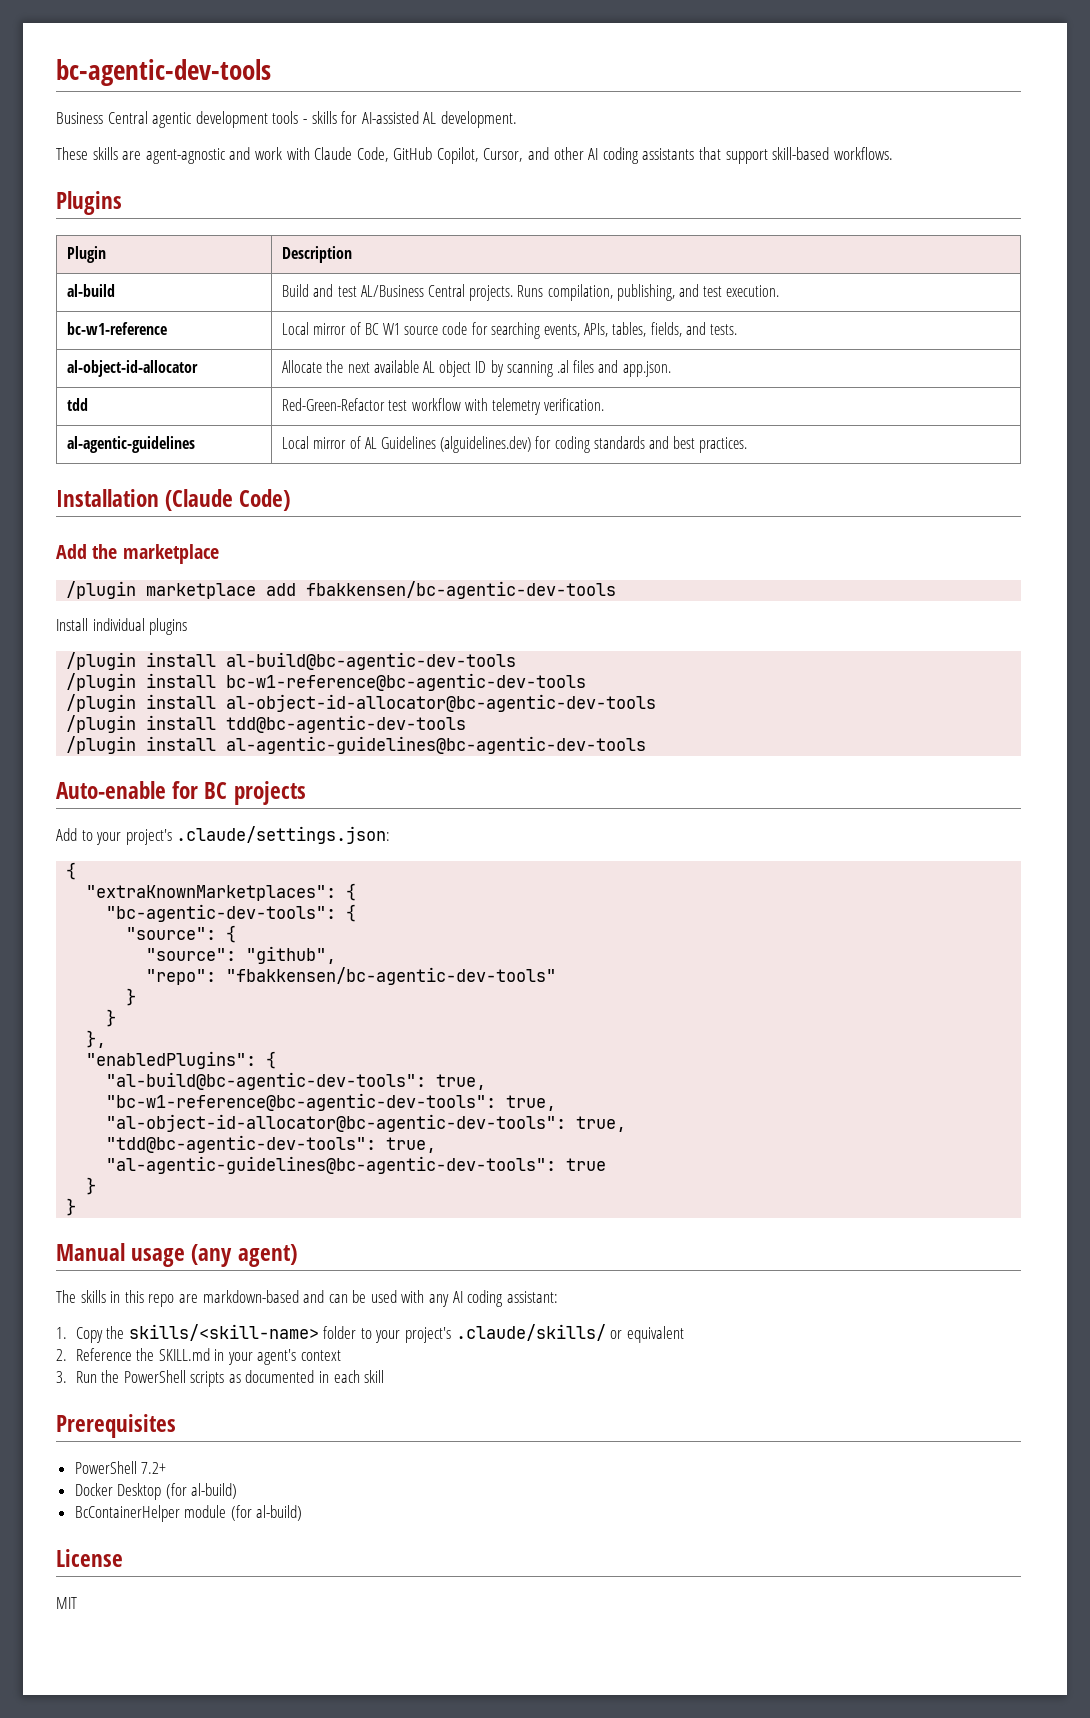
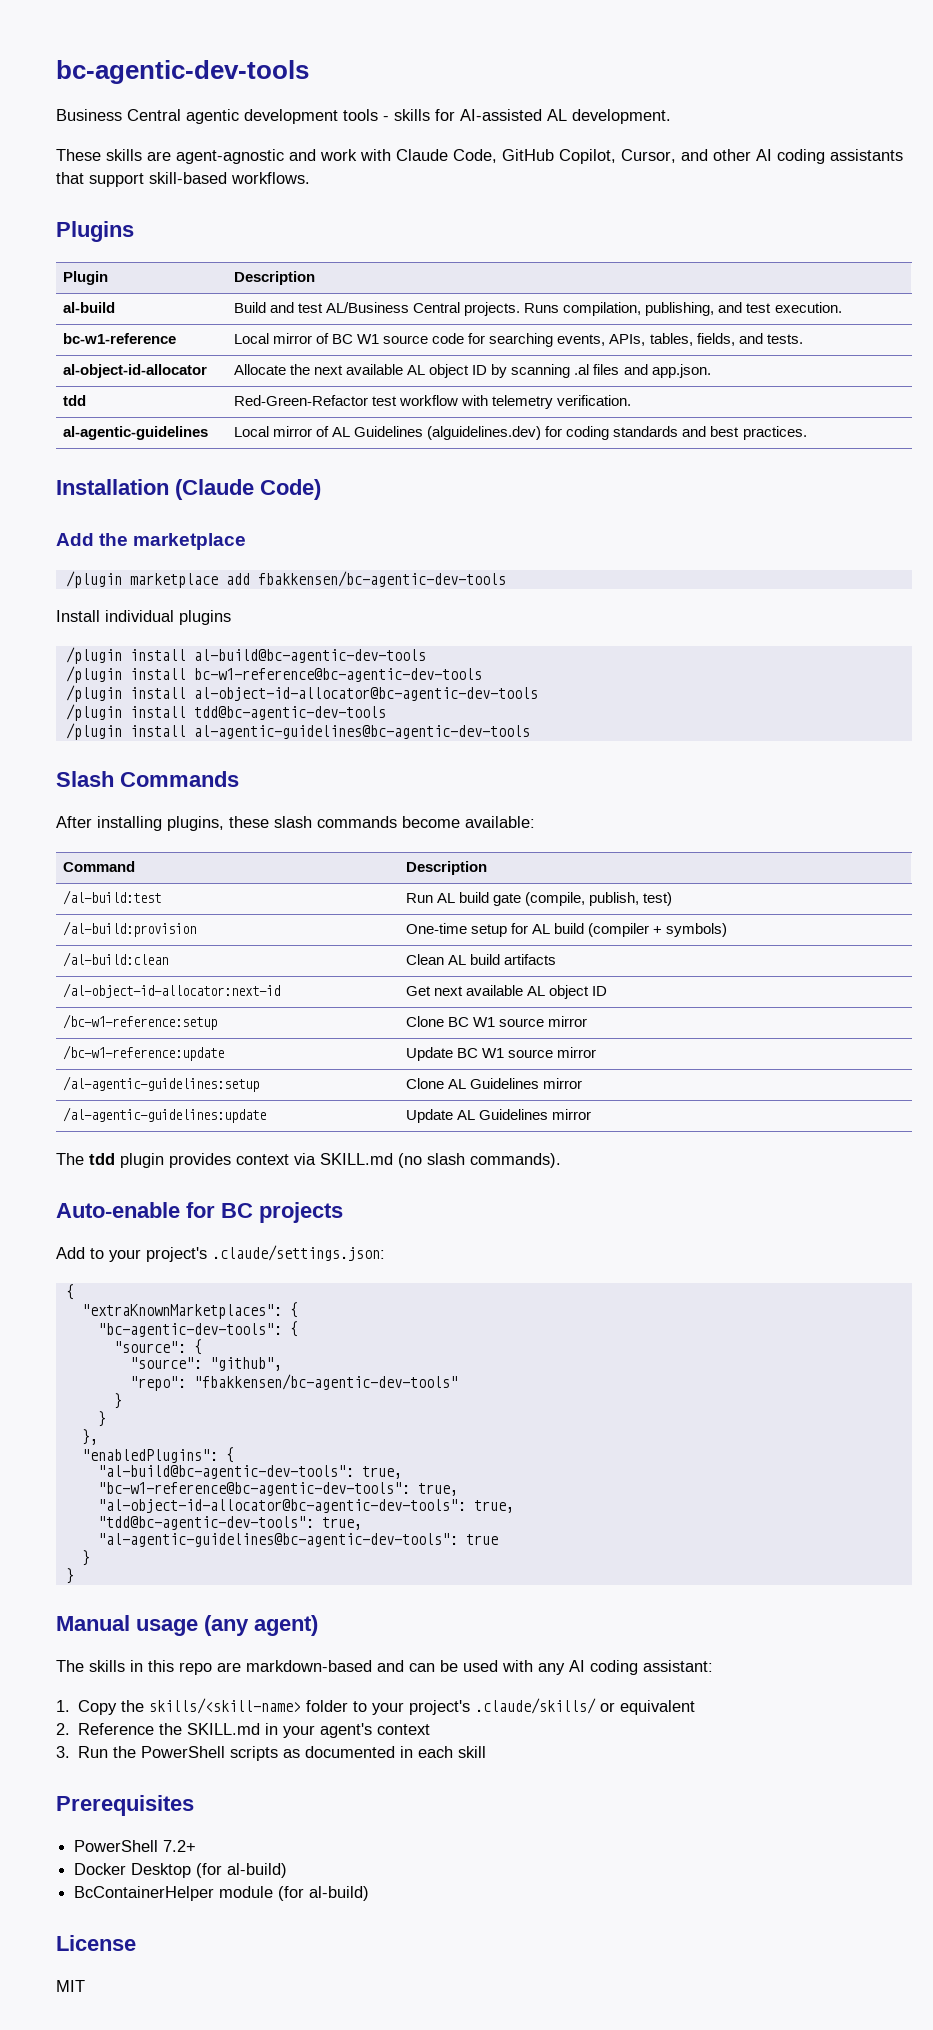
+ Slash Commands
+ After installing plugins, these slash commands become available:
+ Command | Description
+ /al-build:test | Run AL build gate (compile, publish, test)
+ /al-build:provision | One-time setup for AL build (compiler + symbols)
+ /al-build:clean | Clean AL build artifacts
+ /al-object-id-allocator:next-id | Get next available AL object ID
+ /bc-w1-reference:setup | Clone BC W1 source mirror
+ /bc-w1-reference:update | Update BC W1 source mirror
+ /al-agentic-guidelines:setup | Clone AL Guidelines mirror
+ /al-agentic-guidelines:update | Update AL Guidelines mirror
+ The tdd plugin provides context via SKILL.md (no slash commands).

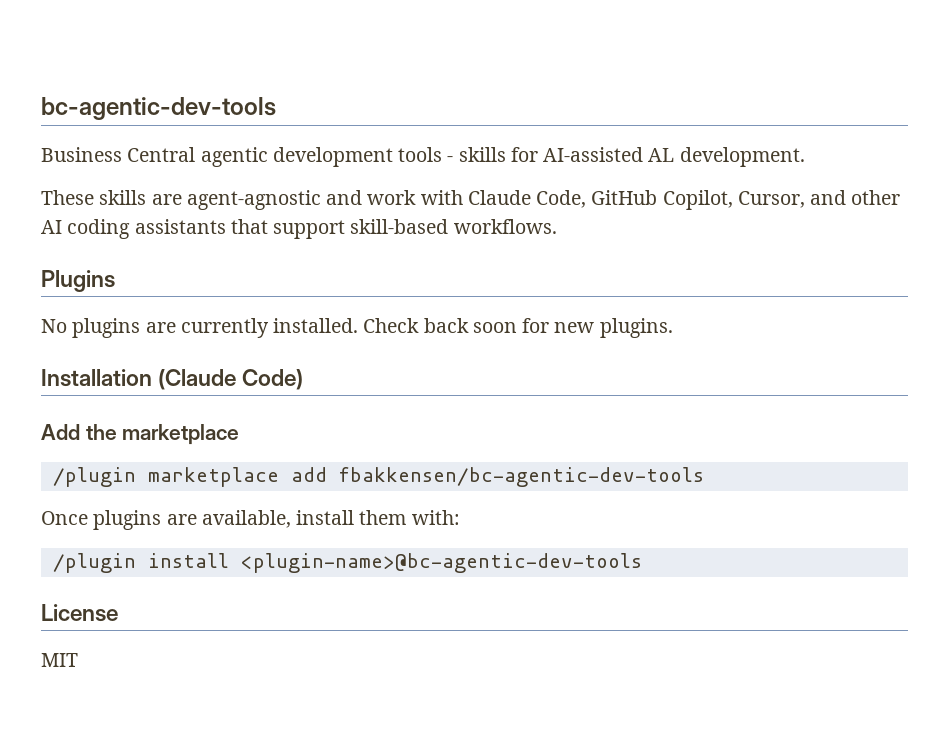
- Plugin | Description
- al-build | Build and test AL/Business Central projects. Runs compilation, publishing, and test execution.
- bc-w1-reference | Local mirror of BC W1 source code for searching events, APIs, tables, fields, and tests.
- al-object-id-allocator | Allocate the next available AL object ID by scanning .al files and app.json.
- tdd | Red-Green-Refactor test workflow with telemetry verification.
- al-agentic-guidelines | Local mirror of AL Guidelines (alguidelines.dev) for coding standards and best practices.
+ No plugins are currently installed. Check back soon for new plugins.
- Install individual plugins
- /plugin install al-build@bc-agentic-dev-tools
- /plugin install bc-w1-reference@bc-agentic-dev-tools
- /plugin install al-object-id-allocator@bc-agentic-dev-tools
- /plugin install tdd@bc-agentic-dev-tools
- /plugin install al-agentic-guidelines@bc-agentic-dev-tools
- Slash Commands
- After installing plugins, these slash commands become available:
- Command | Description
- /al-build:test | Run AL build gate (compile, publish, test)
- /al-build:provision | One-time setup for AL build (compiler + symbols)
- /al-build:clean | Clean AL build artifacts
- /al-object-id-allocator:next-id | Get next available AL object ID
- /bc-w1-reference:setup | Clone BC W1 source mirror
- /bc-w1-reference:update | Update BC W1 source mirror
- /al-agentic-guidelines:setup | Clone AL Guidelines mirror
- /al-agentic-guidelines:update | Update AL Guidelines mirror
- The tdd plugin provides context via SKILL.md (no slash commands).
- Auto-enable for BC projects
- Add to your project's .claude/settings.json:
- {
- "extraKnownMarketplaces": {
- "bc-agentic-dev-tools": {
- "source": {
- "source": "github",
- "repo": "fbakkensen/bc-agentic-dev-tools"
- }
- }
- },
- "enabledPlugins": {
- "al-build@bc-agentic-dev-tools": true,
- "bc-w1-reference@bc-agentic-dev-tools": true,
- "al-object-id-allocator@bc-agentic-dev-tools": true,
- "tdd@bc-agentic-dev-tools": true,
- "al-agentic-guidelines@bc-agentic-dev-tools": true
- }
- }
- Manual usage (any agent)
- The skills in this repo are markdown-based and can be used with any AI coding assistant:
- 1. Copy the skills/<skill-name> folder to your project's .claude/skills/ or equivalent
- 2. Reference the SKILL.md in your agent's context
- 3. Run the PowerShell scripts as documented in each skill
- Prerequisites
- PowerShell 7.2+
- Docker Desktop (for al-build)
- BcContainerHelper module (for al-build)
+ Once plugins are available, install them with:
+ /plugin install <plugin-name>@bc-agentic-dev-tools

